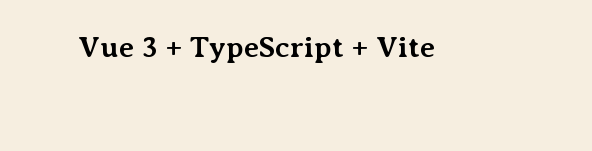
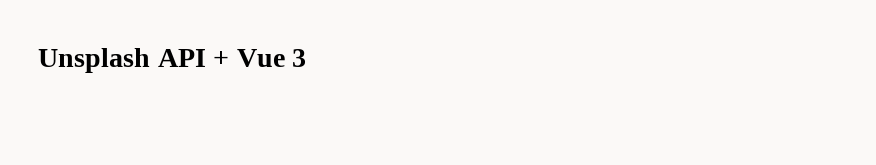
- Vue 3 + TypeScript + Vite
+ Unsplash API + Vue 3

